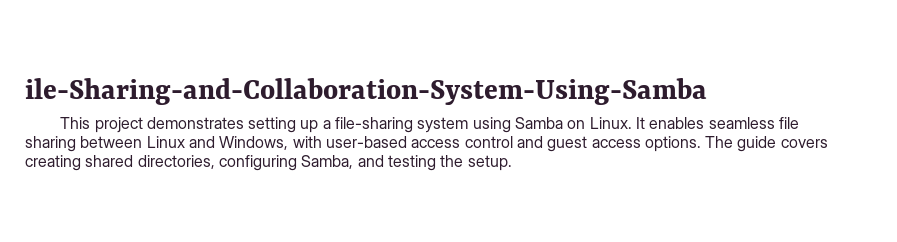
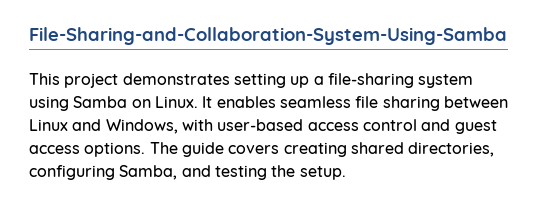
- ile-Sharing-and-Collaboration-System-Using-Samba
+ File-Sharing-and-Collaboration-System-Using-Samba

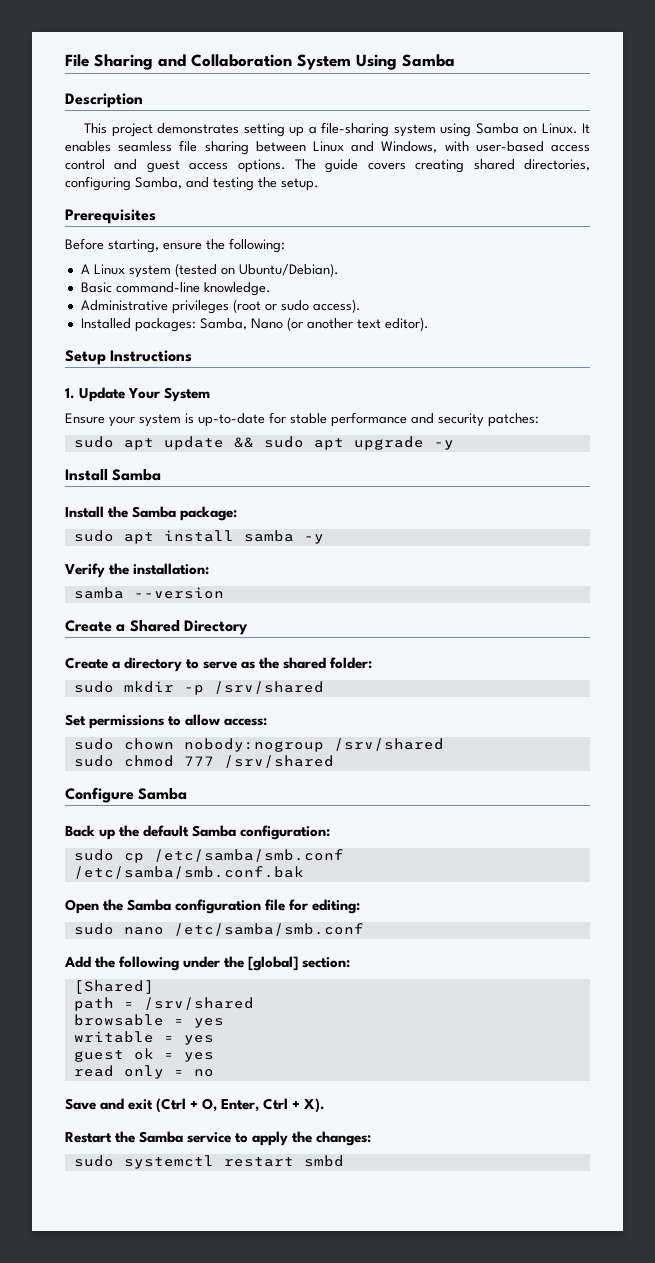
- File-Sharing-and-Collaboration-System-Using-Samba
+ File Sharing and Collaboration System Using Samba
+ Description
+ Prerequisites
+ Before starting, ensure the following:
+ A Linux system (tested on Ubuntu/Debian).
+ Basic command-line knowledge.
+ Administrative privileges (root or sudo access).
+ Installed packages: Samba, Nano (or another text editor).
+ Setup Instructions
+ 1. Update Your System
+ Ensure your system is up-to-date for stable performance and security patches:
+ sudo apt update && sudo apt upgrade -y
+ Install Samba
+ Install the Samba package:
+ sudo apt install samba -y
+ Verify the installation:
+ samba --version
+ Create a Shared Directory
+ Create a directory to serve as the shared folder:
+ sudo mkdir -p /srv/shared
+ Set permissions to allow access:
+ sudo chown nobody:nogroup /srv/shared
+ sudo chmod 777 /srv/shared
+ Configure Samba
+ Back up the default Samba configuration:
+ sudo cp /etc/samba/smb.conf /etc/samba/smb.conf.bak
+ Open the Samba configuration file for editing:
+ sudo nano /etc/samba/smb.conf
+ Add the following under the [global] section:
+ [Shared]
+ path = /srv/shared
+ browsable = yes
+ writable = yes
+ guest ok = yes
+ read only = no
+ Save and exit (Ctrl + O, Enter, Ctrl + X).
+ Restart the Samba service to apply the changes:
+ sudo systemctl restart smbd

